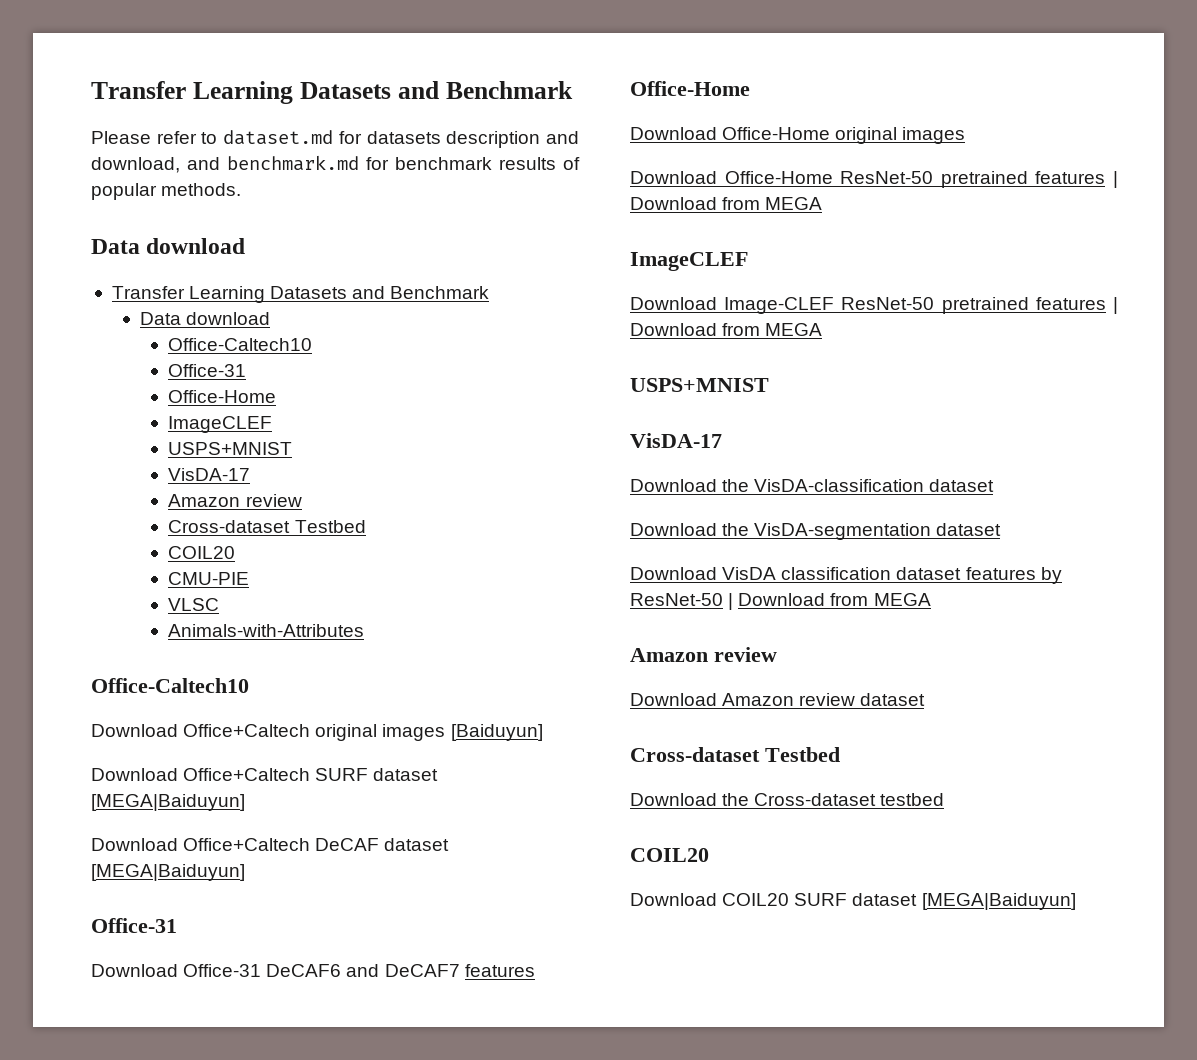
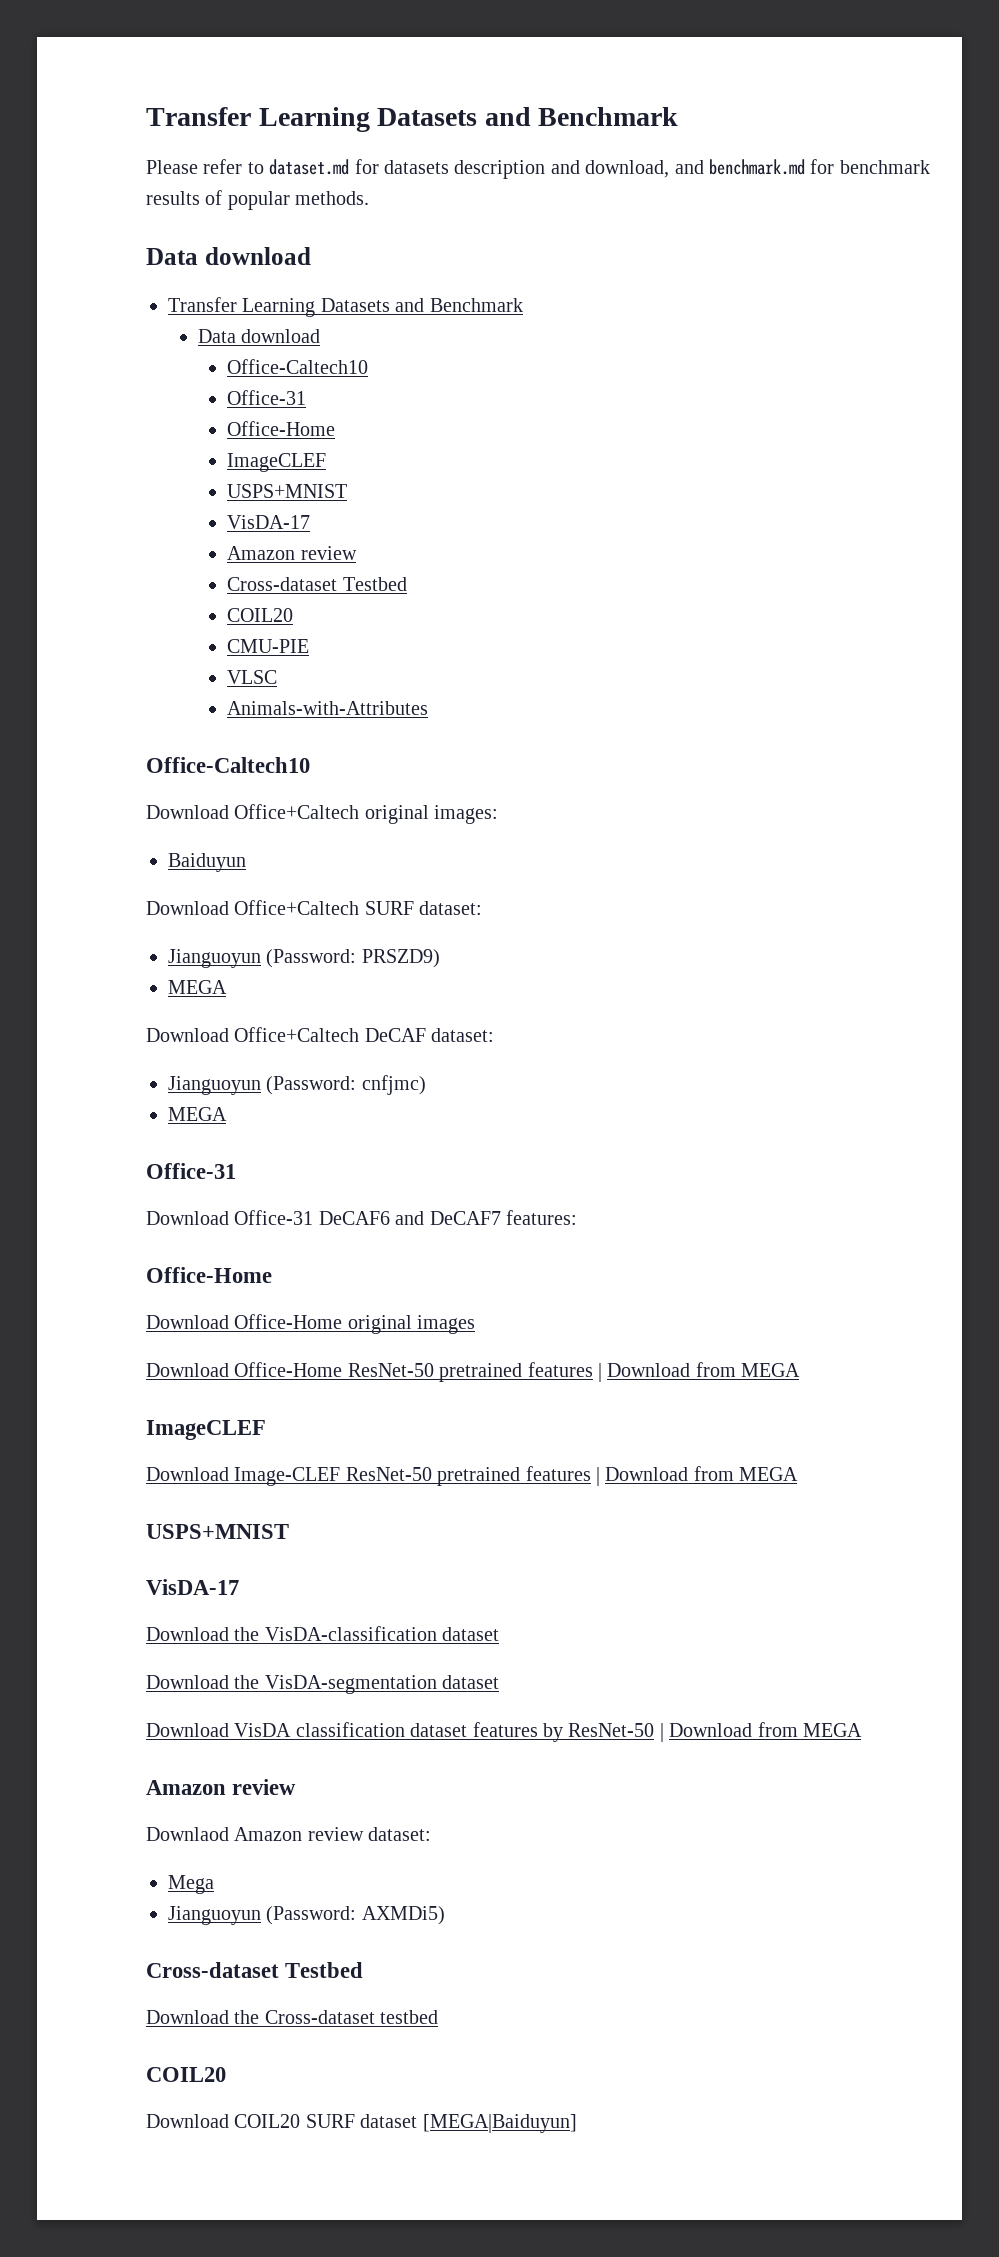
- Download Office+Caltech original images [Baiduyun]
+ Download Office+Caltech original images:
+ Baiduyun
- Download Office+Caltech SURF dataset [MEGA|Baiduyun]
- Download Office+Caltech DeCAF dataset [MEGA|Baiduyun]
+ Download Office+Caltech SURF dataset:
+ Jianguoyun (Password: PRSZD9)
+ MEGA
+ Download Office+Caltech DeCAF dataset:
+ Jianguoyun (Password: cnfjmc)
+ MEGA
- Download Office-31 DeCAF6 and DeCAF7 features
+ Download Office-31 DeCAF6 and DeCAF7 features:
- Download Amazon review dataset
+ Downlaod Amazon review dataset:
+ Mega
+ Jianguoyun (Password: AXMDi5)

